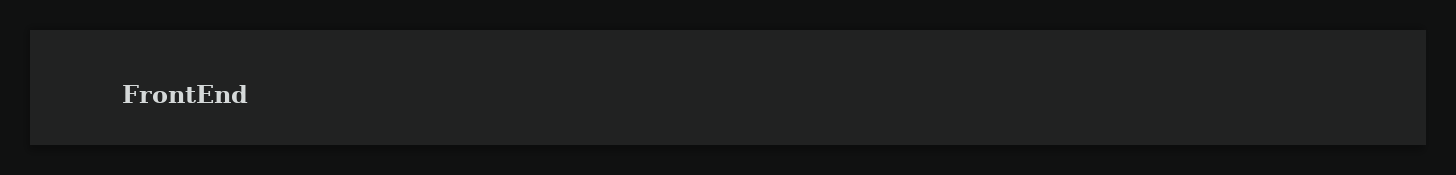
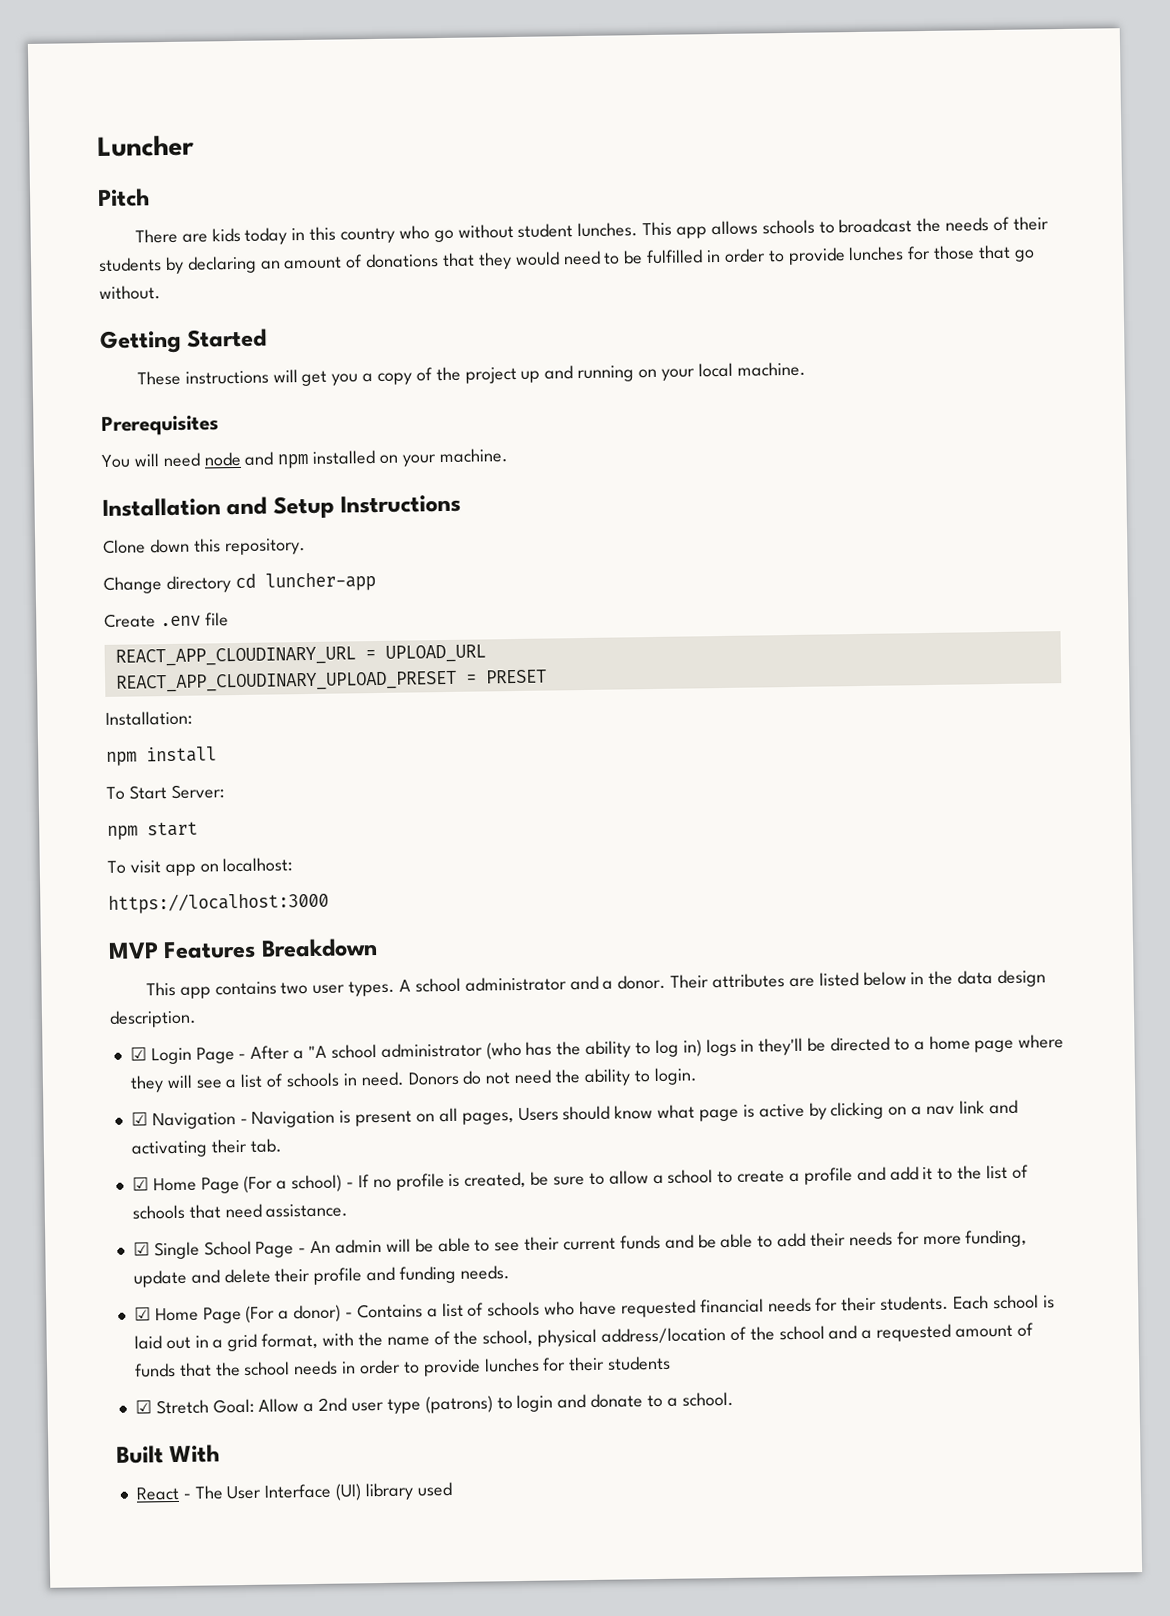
- FrontEnd
+ Luncher
+ Pitch
+ There are kids today in this country who go without student lunches. This app allows schools to broadcast the needs of their students by declaring an amount of donations that they would need to be fulfilled in order to provide lunches for those that go without.
+ Getting Started
+ These instructions will get you a copy of the project up and running on your local machine.
+ Prerequisites
+ You will need node and npm installed on your machine.
+ Installation and Setup Instructions
+ Clone down this repository.
+ Change directory cd luncher-app
+ Create .env file
+ REACT_APP_CLOUDINARY_URL = UPLOAD_URL
+ REACT_APP_CLOUDINARY_UPLOAD_PRESET = PRESET
+ Installation:
+ npm install
+ To Start Server:
+ npm start
+ To visit app on localhost:
+ https://localhost:3000
+ MVP Features Breakdown
+ This app contains two user types. A school administrator and a donor. Their attributes are listed below in the data design description.
+ ☑ Login Page - After a "A school administrator (who has the ability to log in) logs in they'll be directed to a home page where they will see a list of schools in need. Donors do not need the ability to login.
+ ☑ Navigation - Navigation is present on all pages, Users should know what page is active by clicking on a nav link and activating their tab.
+ ☑ Home Page (For a school) - If no profile is created, be sure to allow a school to create a profile and add it to the list of schools that need assistance.
+ ☑ Single School Page - An admin will be able to see their current funds and be able to add their needs for more funding, update and delete their profile and funding needs.
+ ☑ Home Page (For a donor) - Contains a list of schools who have requested financial needs for their students. Each school is laid out in a grid format, with the name of the school, physical address/location of the school and a requested amount of funds that the school needs in order to provide lunches for their students
+ ☑ Stretch Goal: Allow a 2nd user type (patrons) to login and donate to a school.
+ Built With
+ React - The User Interface (UI) library used

